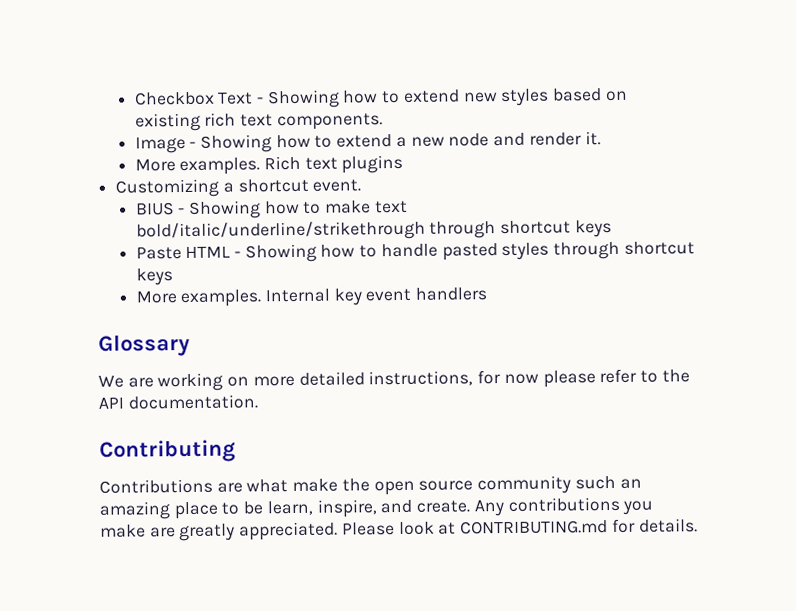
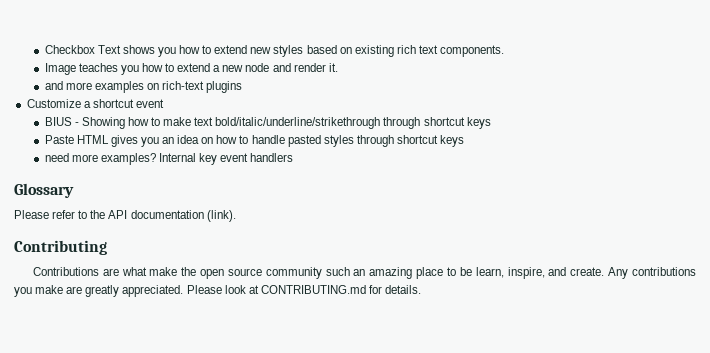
- Checkbox Text - Showing how to extend new styles based on existing rich text components.
+ Checkbox Text shows you how to extend new styles based on existing rich text components.
- Image - Showing how to extend a new node and render it.
+ Image teaches you how to extend a new node and render it.
- More examples. Rich text plugins
+ and more examples on rich-text plugins
- Customizing a shortcut event.
+ Customize a shortcut event
- Paste HTML - Showing how to handle pasted styles through shortcut keys
- More examples.
+ Paste HTML gives you an idea on how to handle pasted styles through shortcut keys
+ need more examples?
- We are working on more detailed instructions, for now please refer to the API documentation.
+ Please refer to the API documentation (link).

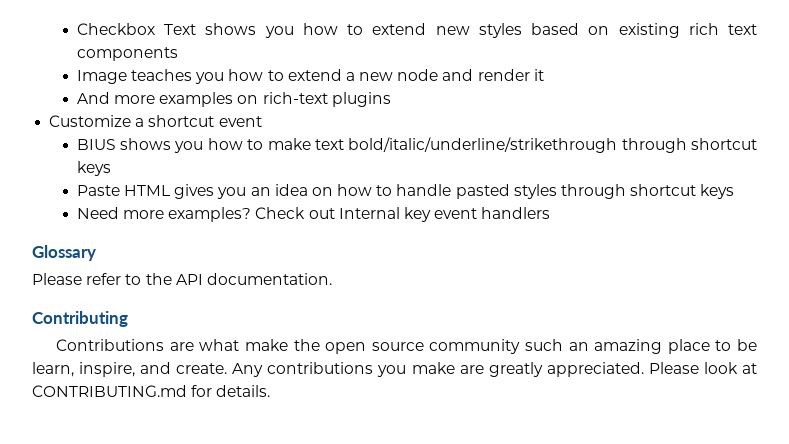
- Checkbox Text shows you how to extend new styles based on existing rich text components.
+ Checkbox Text shows you how to extend new styles based on existing rich text components
- Image teaches you how to extend a new node and render it.
- and more examples on rich-text plugins
+ Image teaches you how to extend a new node and render it
+ And more examples on rich-text plugins
- BIUS - Showing how to make text bold/italic/underline/strikethrough through shortcut keys
+ BIUS shows you how to make text bold/italic/underline/strikethrough through shortcut keys
- need more examples?
+ Need more examples?
- Internal key event handlers
+ Check out Internal key event handlers
- Please refer to the API documentation (link).
+ Please refer to the API documentation.

